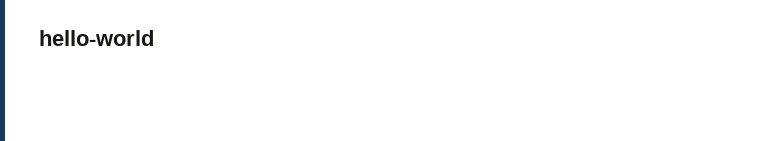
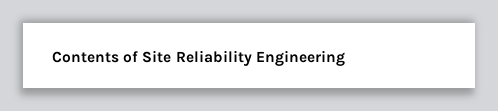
- hello-world
+ Contents of Site Reliability Engineering

